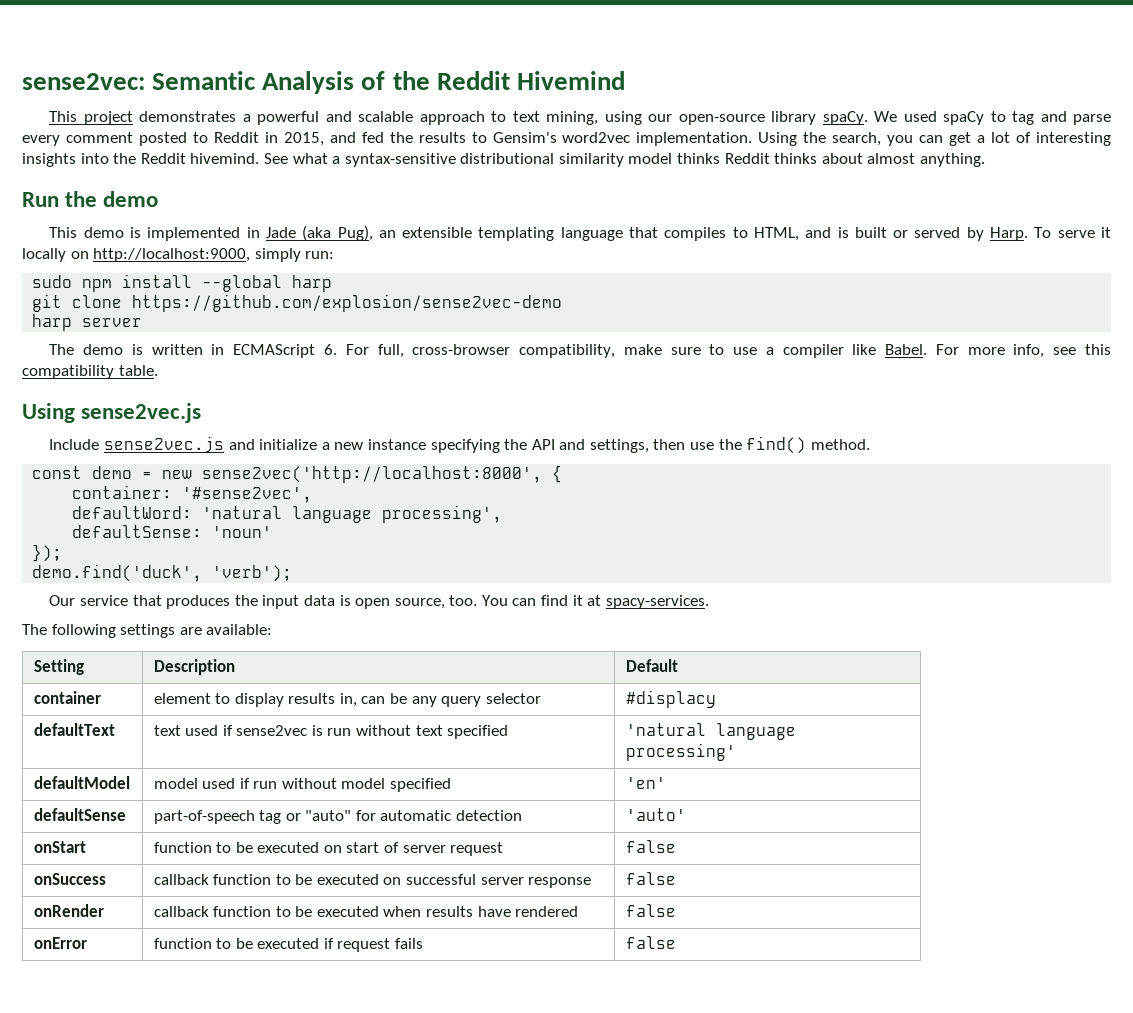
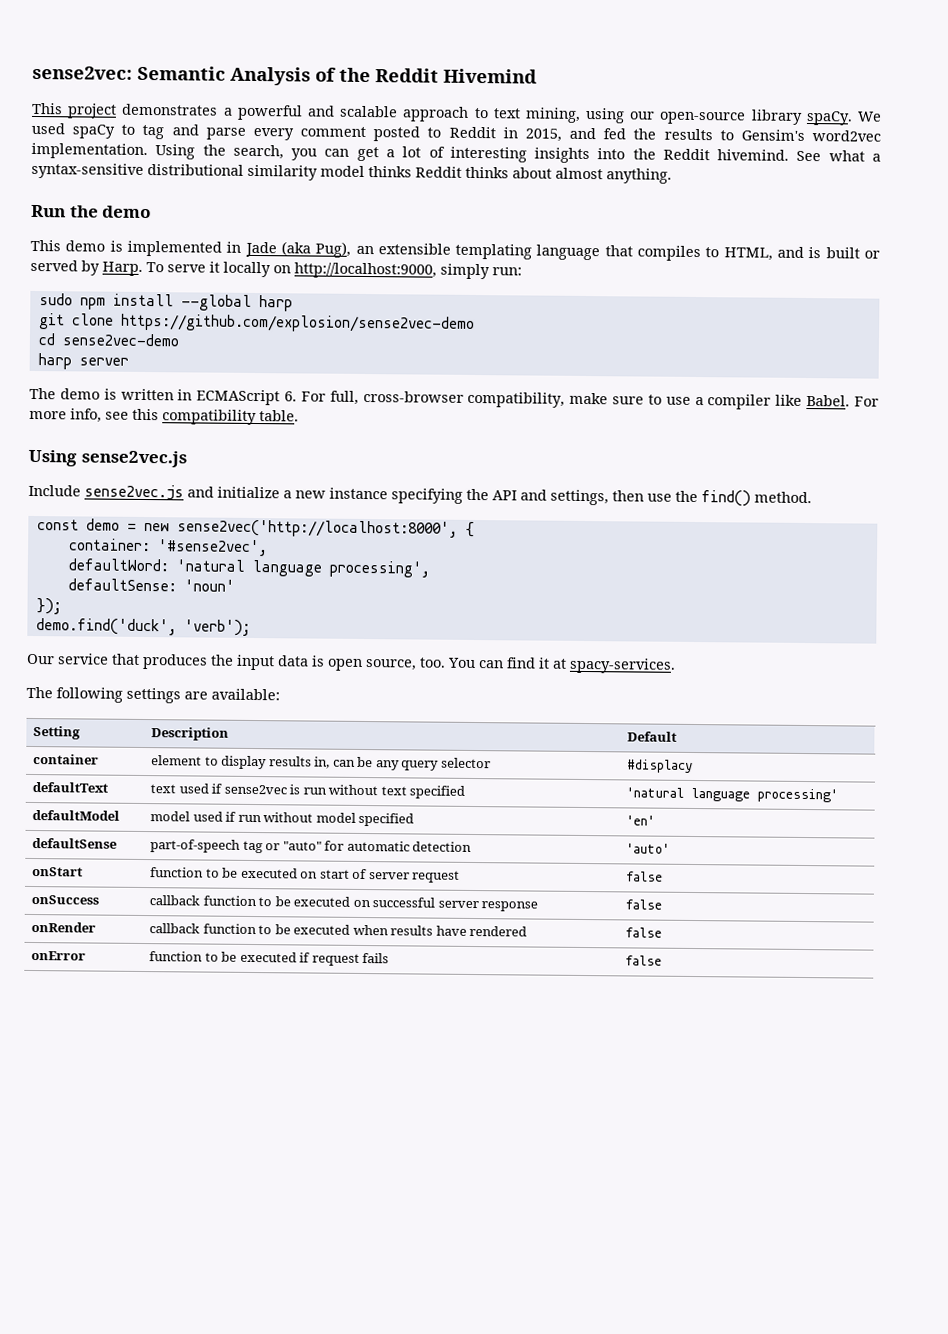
+ cd sense2vec-demo

